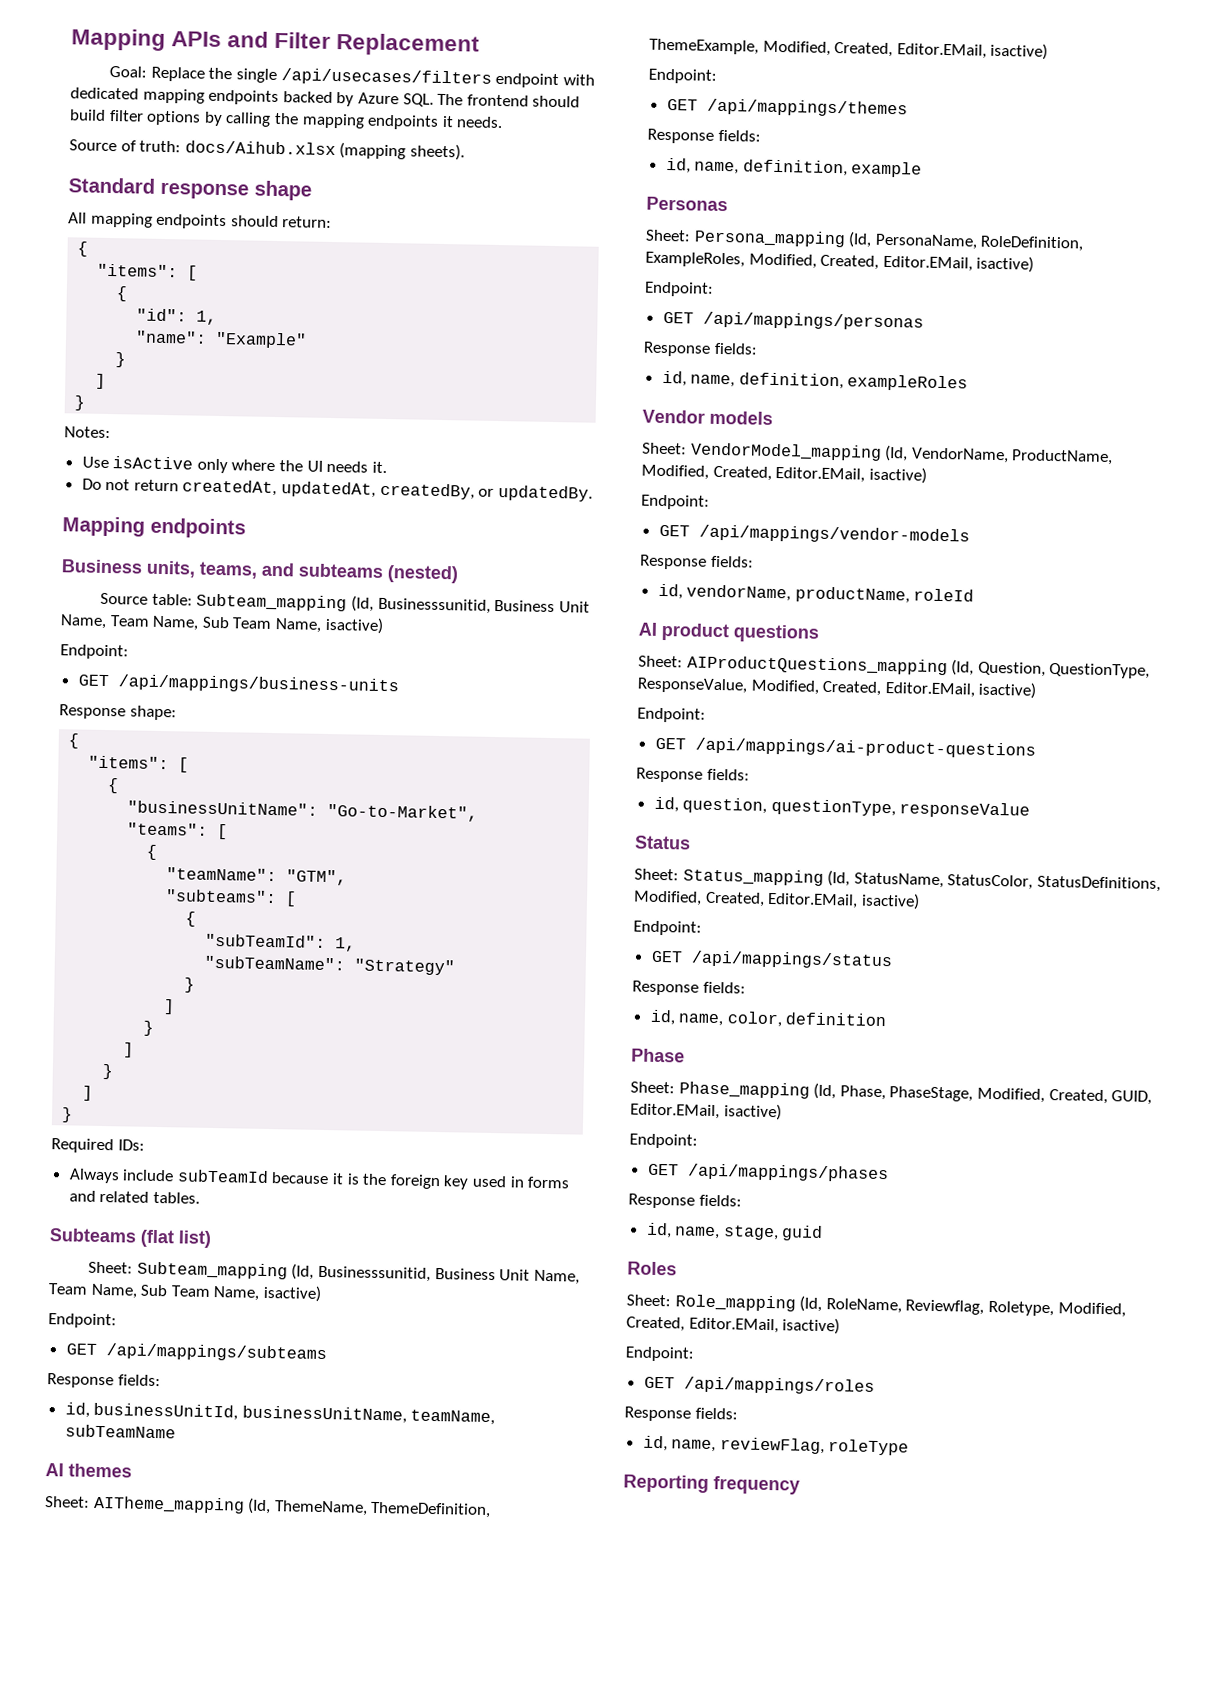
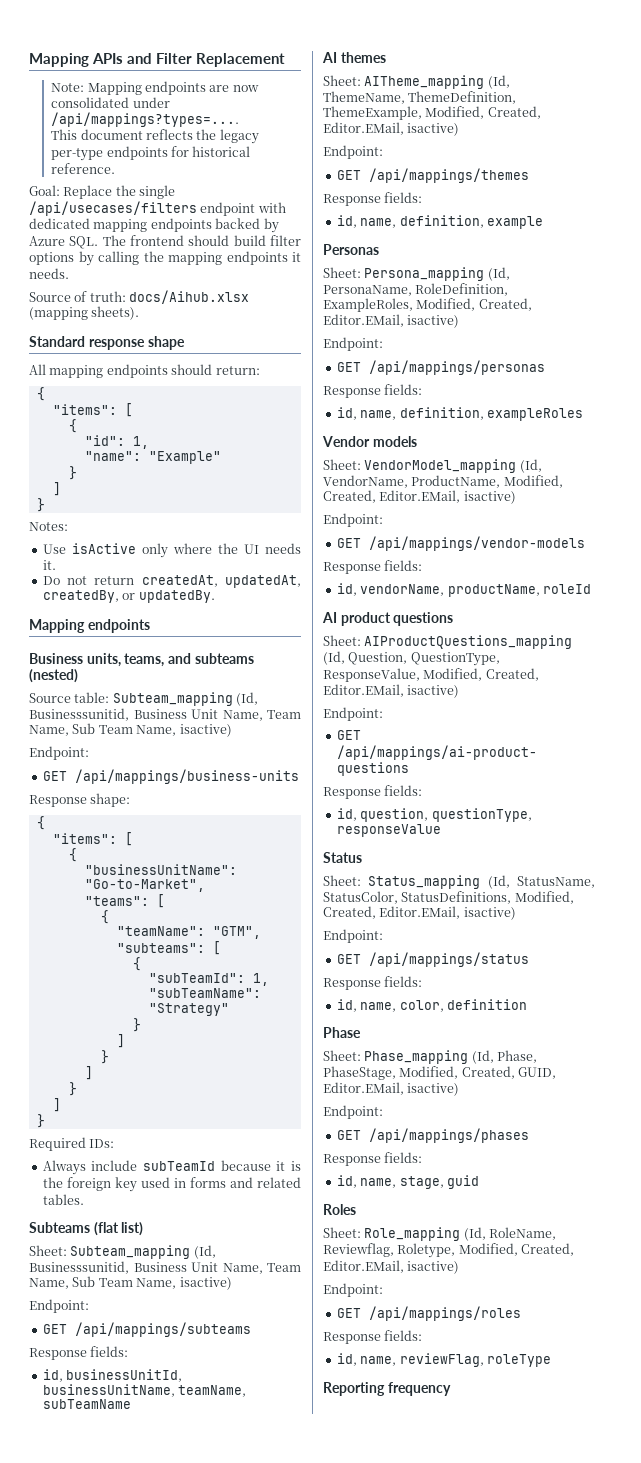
+ Note: Mapping endpoints are now consolidated under /api/mappings?types=....
+ This document reflects the legacy per-type endpoints for historical reference.

